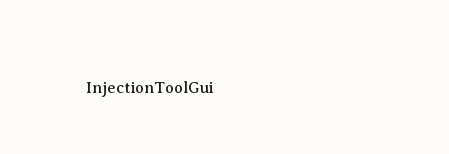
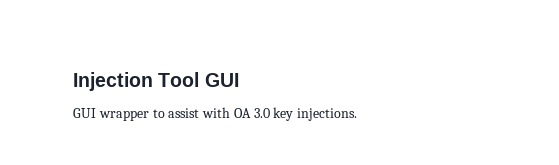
- InjectionToolGui
+ Injection Tool GUI
+ GUI wrapper to assist with OA 3.0 key injections.

